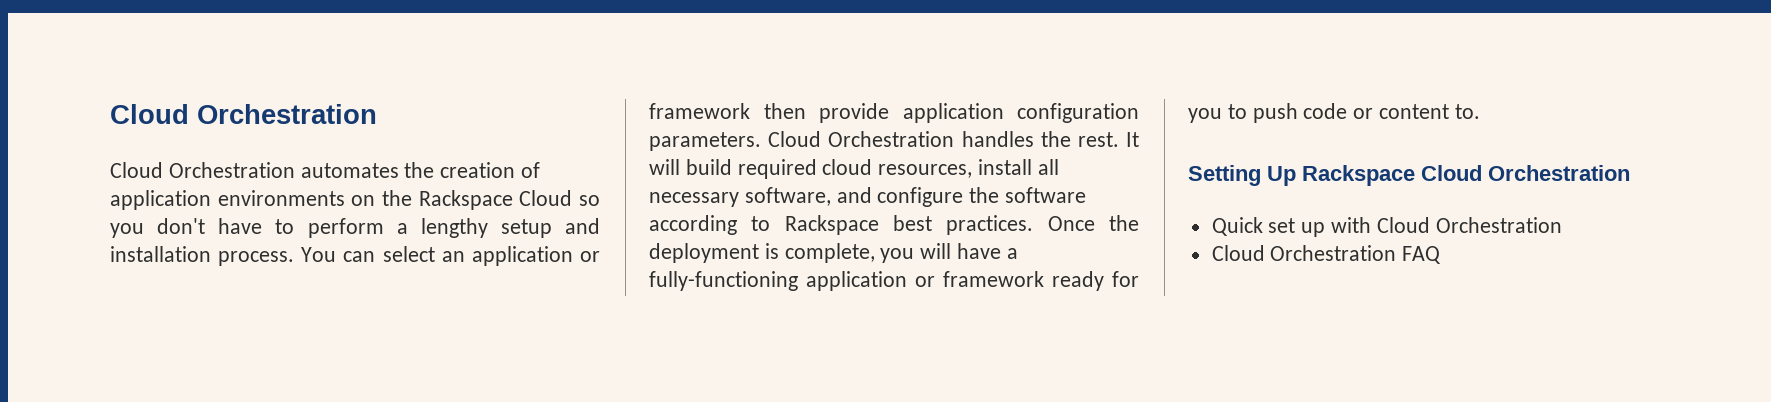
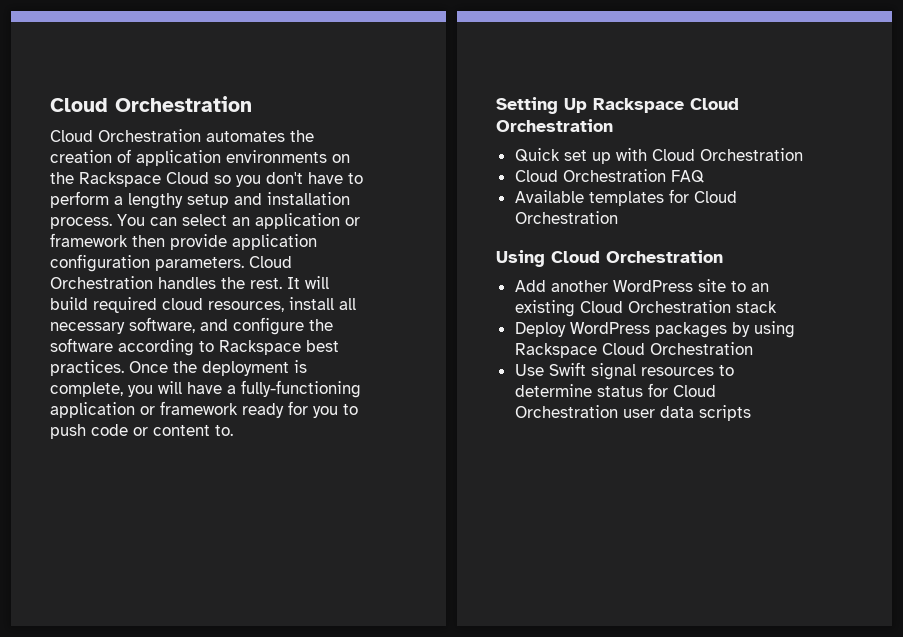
+ Available templates for Cloud Orchestration
+ Using Cloud Orchestration
+ Add another WordPress site to an existing Cloud Orchestration stack
+ Deploy WordPress packages by using Rackspace Cloud Orchestration
+ Use Swift signal resources to determine status for Cloud Orchestration user data scripts

